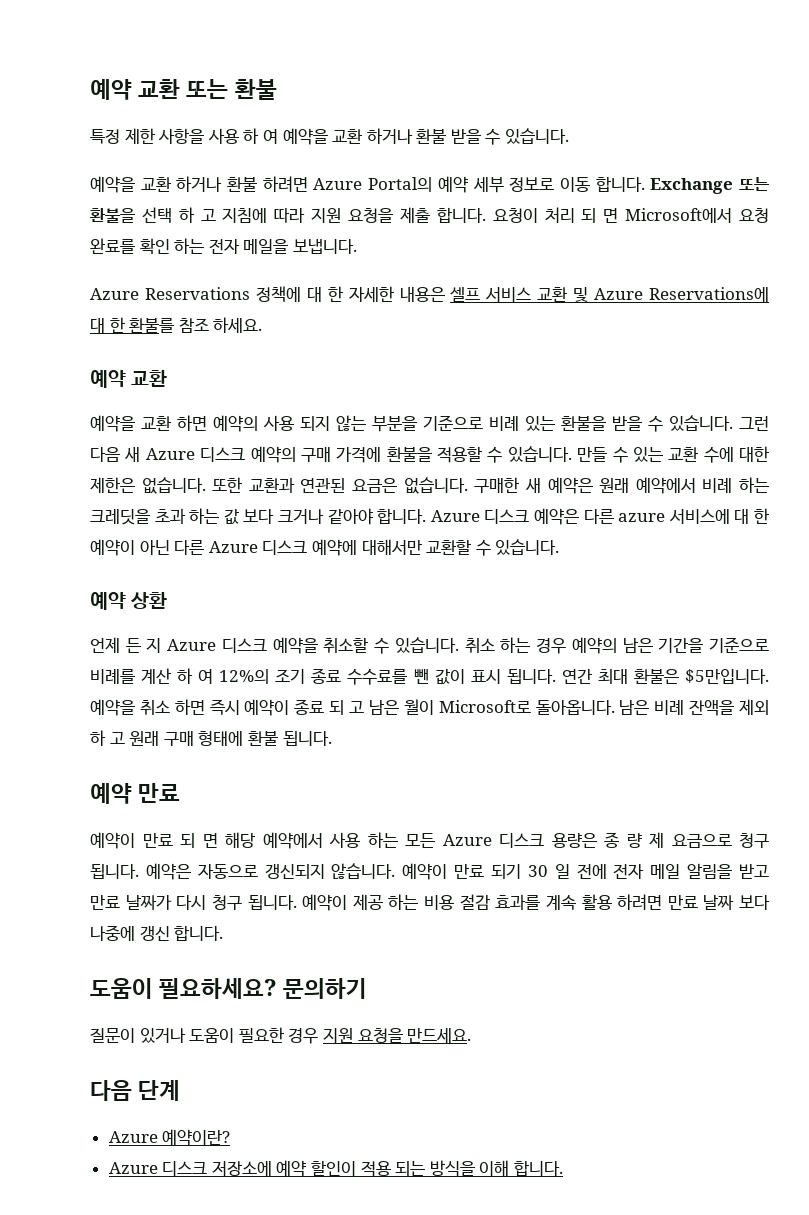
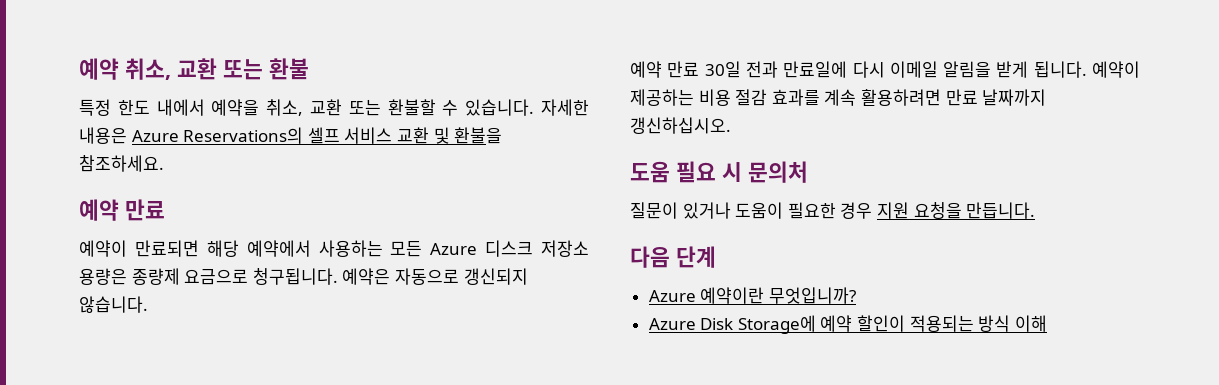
- 예약 교환 또는 환불
+ 예약 취소, 교환 또는 환불
- 특정 제한 사항을 사용 하 여 예약을 교환 하거나 환불 받을 수 있습니다.
- 예약을 교환 하거나 환불 하려면 Azure Portal의 예약 세부 정보로 이동 합니다. Exchange 또는 환불을 선택 하 고 지침에 따라 지원 요청을 제출 합니다. 요청이 처리 되 면 Microsoft에서 요청 완료를 확인 하는 전자 메일을 보냅니다.
- Azure Reservations 정책에 대 한 자세한 내용은 셀프 서비스 교환 및 Azure Reservations에 대 한 환불를 참조 하세요.
- 예약 교환
- 예약을 교환 하면 예약의 사용 되지 않는 부분을 기준으로 비례 있는 환불을 받을 수 있습니다. 그런 다음 새 Azure 디스크 예약의 구매 가격에 환불을 적용할 수 있습니다. 만들 수 있는 교환 수에 대한 제한은 없습니다. 또한 교환과 연관된 요금은 없습니다. 구매한 새 예약은 원래 예약에서 비례 하는 크레딧을 초과 하는 값 보다 크거나 같아야 합니다. Azure 디스크 예약은 다른 azure 서비스에 대 한 예약이 아닌 다른 Azure 디스크 예약에 대해서만 교환할 수 있습니다.
- 예약 상환
- 언제 든 지 Azure 디스크 예약을 취소할 수 있습니다. 취소 하는 경우 예약의 남은 기간을 기준으로 비례를 계산 하 여 12%의 조기 종료 수수료를 뺀 값이 표시 됩니다. 연간 최대 환불은 $5만입니다. 예약을 취소 하면 즉시 예약이 종료 되 고 남은 월이 Microsoft로 돌아옵니다. 남은 비례 잔액을 제외 하 고 원래 구매 형태에 환불 됩니다.
+ 특정 한도 내에서 예약을 취소, 교환 또는 환불할 수 있습니다. 자세한 내용은 Azure Reservations의 셀프 서비스 교환 및 환불을 참조하세요.
  예약 만료
- 예약이 만료 되 면 해당 예약에서 사용 하는 모든 Azure 디스크 용량은 종 량 제 요금으로 청구 됩니다. 예약은 자동으로 갱신되지 않습니다. 예약이 만료 되기 30 일 전에 전자 메일 알림을 받고 만료 날짜가 다시 청구 됩니다. 예약이 제공 하는 비용 절감 효과를 계속 활용 하려면 만료 날짜 보다 나중에 갱신 합니다.
- 도움이 필요하세요? 문의하기
+ 예약이 만료되면 해당 예약에서 사용하는 모든 Azure 디스크 저장소 용량은 종량제 요금으로 청구됩니다. 예약은 자동으로 갱신되지 않습니다.
+ 예약 만료 30일 전과 만료일에 다시 이메일 알림을 받게 됩니다. 예약이 제공하는 비용 절감 효과를 계속 활용하려면 만료 날짜까지 갱신하십시오.
+ 도움 필요 시 문의처
- 질문이 있거나 도움이 필요한 경우 지원 요청을 만드세요.
+ 질문이 있거나 도움이 필요한 경우 지원 요청을 만듭니다.
- Azure 예약이란?
- Azure 디스크 저장소에 예약 할인이 적용 되는 방식을 이해 합니다.
+ Azure 예약이란 무엇입니까?
+ Azure Disk Storage에 예약 할인이 적용되는 방식 이해

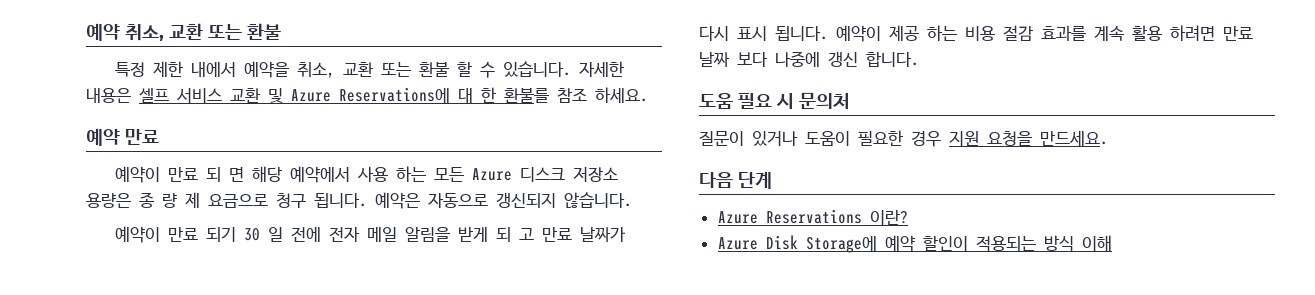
- 특정 한도 내에서 예약을 취소, 교환 또는 환불할 수 있습니다.
+ 특정 제한 내에서 예약을 취소, 교환 또는 환불 할 수 있습니다.
- 자세한 내용은 Azure Reservations의 셀프 서비스 교환 및 환불을 참조하세요.
+ 자세한 내용은 셀프 서비스 교환 및 Azure Reservations에 대 한 환불를 참조 하세요.
  예약 만료
- 예약이 만료되면 해당 예약에서 사용하는 모든 Azure 디스크 저장소 용량은 종량제 요금으로 청구됩니다. 예약은 자동으로 갱신되지 않습니다.
- 예약 만료 30일 전과 만료일에 다시 이메일 알림을 받게 됩니다. 예약이 제공하는 비용 절감 효과를 계속 활용하려면 만료 날짜까지 갱신하십시오.
+ 예약이 만료 되 면 해당 예약에서 사용 하는 모든 Azure 디스크 저장소 용량은 종 량 제 요금으로 청구 됩니다. 예약은 자동으로 갱신되지 않습니다.
+ 예약이 만료 되기 30 일 전에 전자 메일 알림을 받게 되 고 만료 날짜가 다시 표시 됩니다. 예약이 제공 하는 비용 절감 효과를 계속 활용 하려면 만료 날짜 보다 나중에 갱신 합니다.
- 질문이 있거나 도움이 필요한 경우 지원 요청을 만듭니다.
+ 질문이 있거나 도움이 필요한 경우 지원 요청을 만드세요.
- Azure 예약이란 무엇입니까?
+ Azure Reservations 이란?

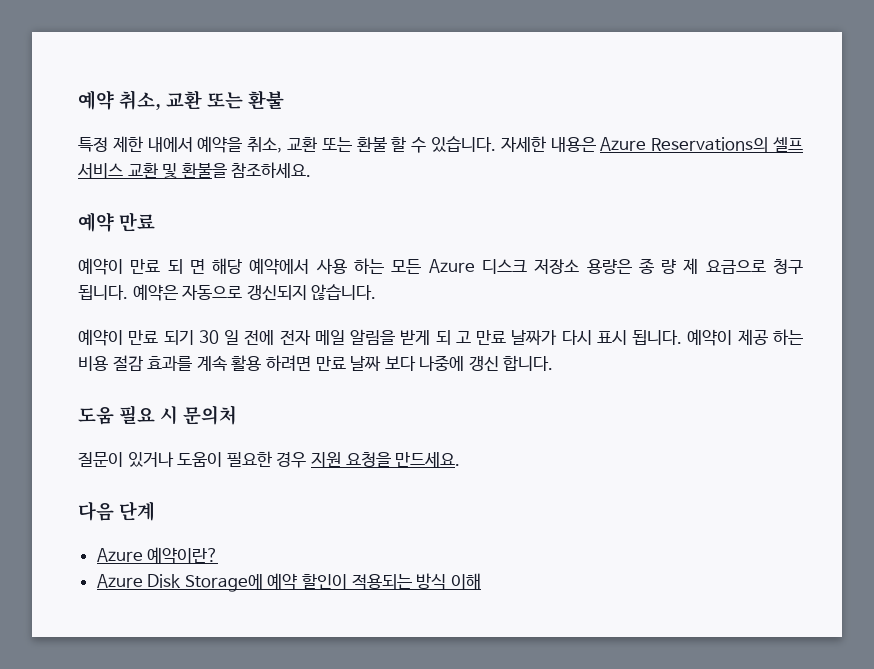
- 자세한 내용은 셀프 서비스 교환 및 Azure Reservations에 대 한 환불를 참조 하세요.
+ 자세한 내용은 Azure Reservations의 셀프 서비스 교환 및 환불을 참조하세요.
- Azure Reservations 이란?
+ Azure 예약이란?

